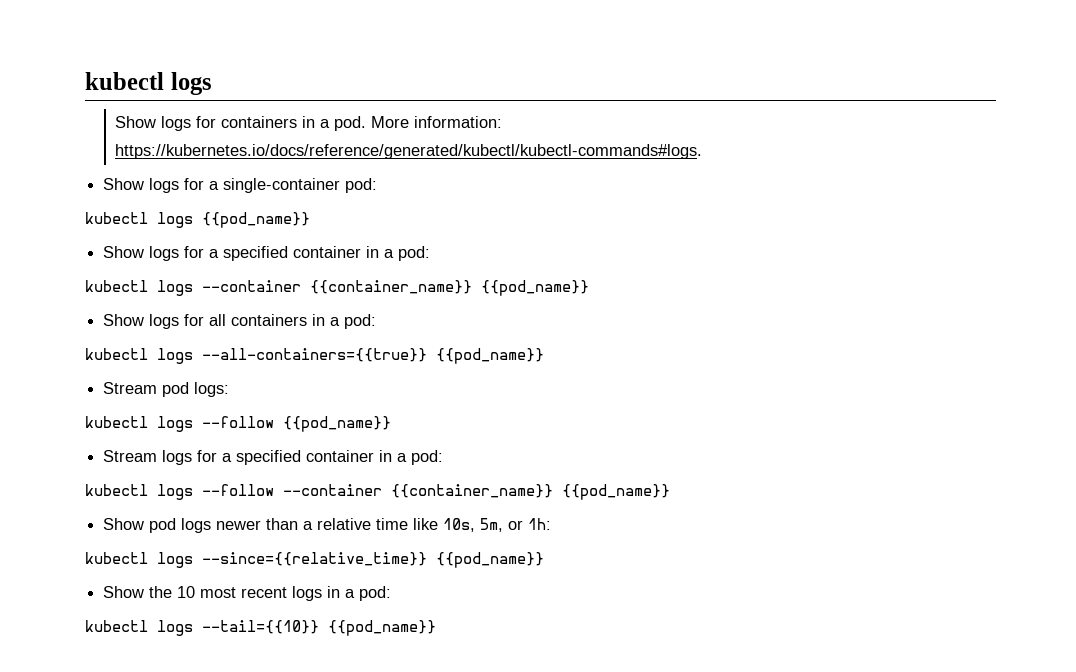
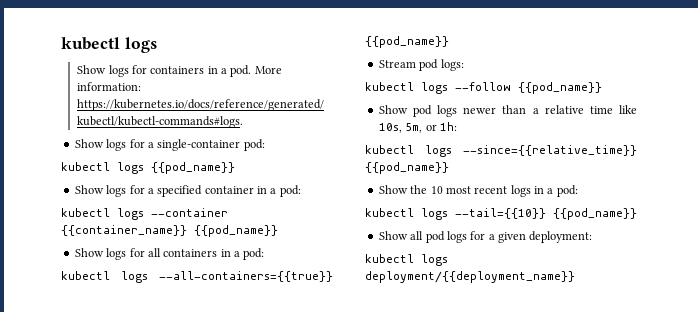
- Stream logs for a specified container in a pod:
- kubectl logs --follow --container {{container_name}} {{pod_name}}
+ Show all pod logs for a given deployment:
+ kubectl logs deployment/{{deployment_name}}

